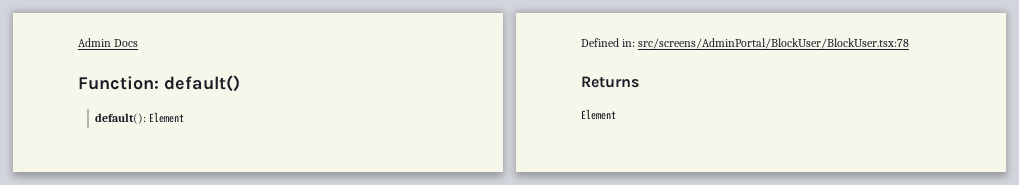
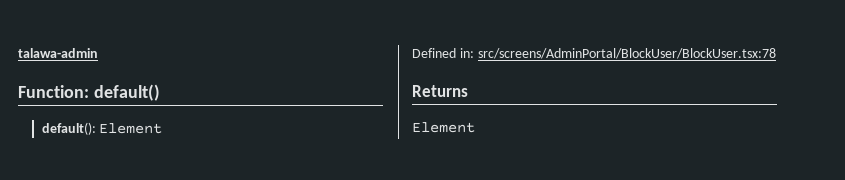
- Admin Docs
+ talawa-admin

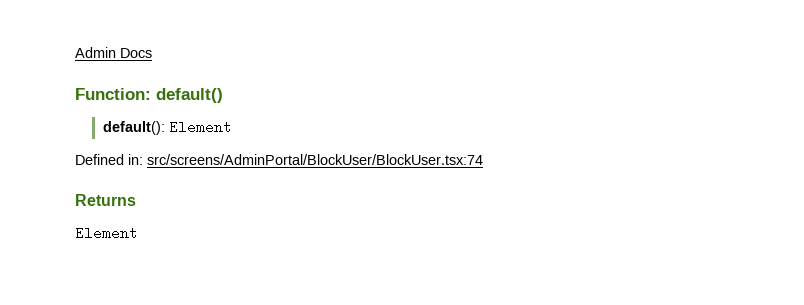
- talawa-admin
+ Admin Docs
- Defined in: src/screens/AdminPortal/BlockUser/BlockUser.tsx:78
+ Defined in: src/screens/AdminPortal/BlockUser/BlockUser.tsx:74

